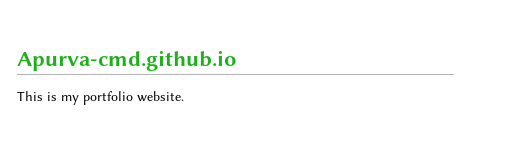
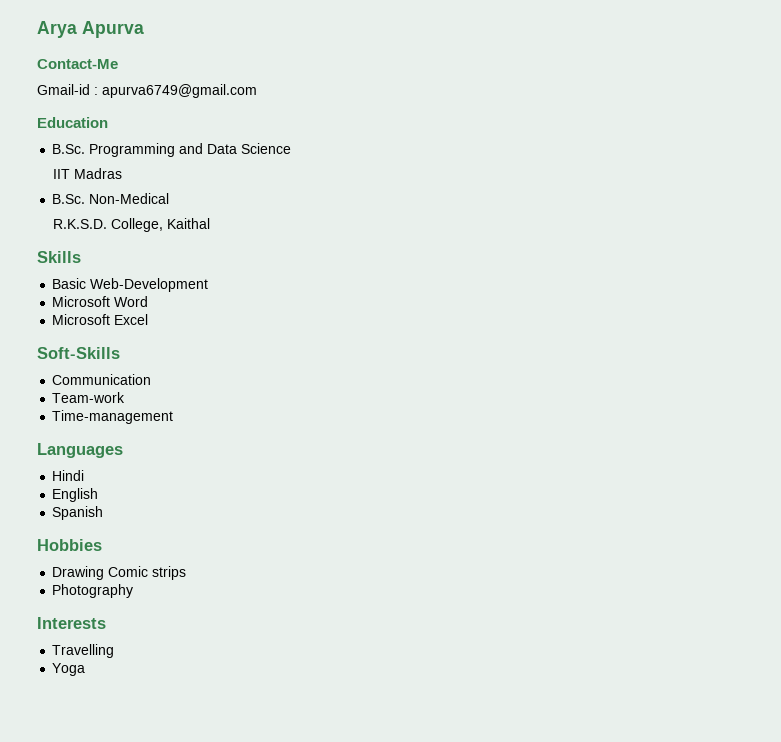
- Apurva-cmd.github.io
- This is my portfolio website.
+ Arya Apurva
+ Contact-Me
+ Gmail-id : apurva6749@gmail.com
+ Education
+ B.Sc. Programming and Data Science
+ IIT Madras
+ B.Sc. Non-Medical
+ R.K.S.D. College, Kaithal
+ Skills
+ Basic Web-Development
+ Microsoft Word
+ Microsoft Excel
+ Soft-Skills
+ Communication
+ Team-work
+ Time-management
+ Languages
+ Hindi
+ English
+ Spanish
+ Hobbies
+ Drawing Comic strips
+ Photography
+ Interests
+ Travelling
+ Yoga

